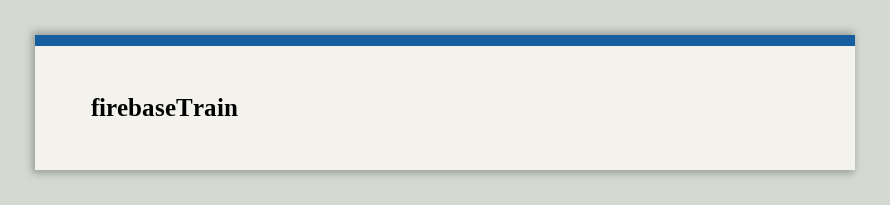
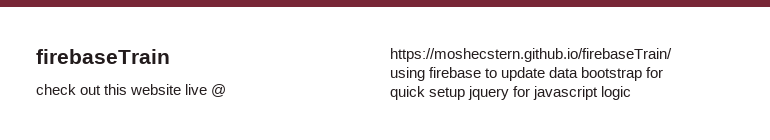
+ check out this website live @ https://moshecstern.github.io/firebaseTrain/ using firebase to update data bootstrap for quick setup jquery for javascript logic

